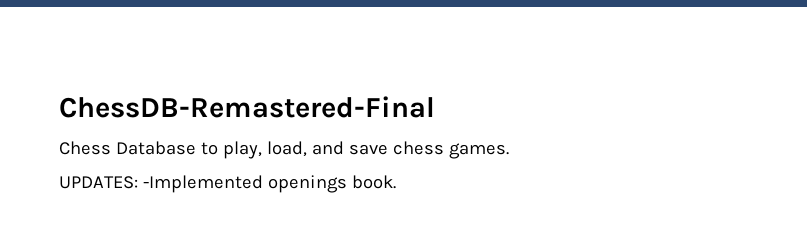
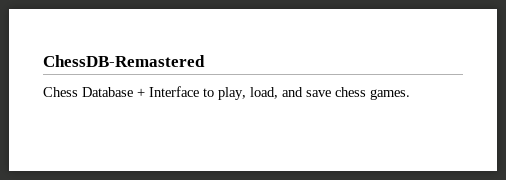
- ChessDB-Remastered-Final
+ ChessDB-Remastered
- Chess Database to play, load, and save chess games.
+ Chess Database + Interface to play, load, and save chess games.
- UPDATES: -Implemented openings book.

